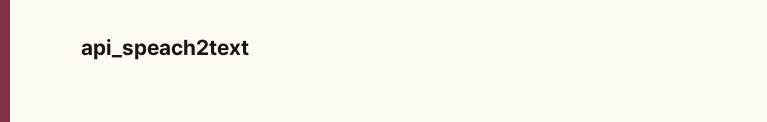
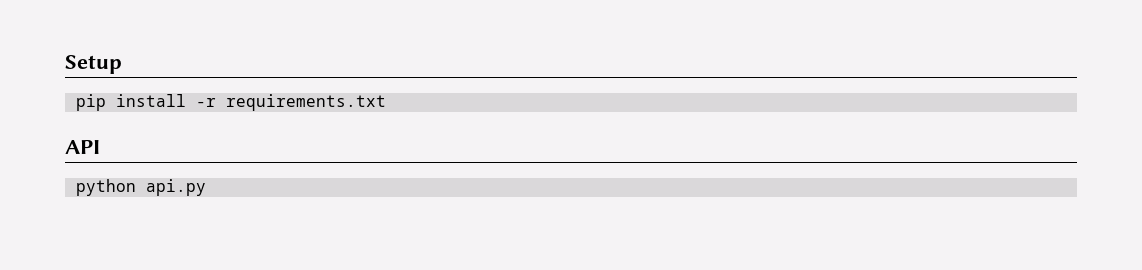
- api_speach2text
+ Setup
+ pip install -r requirements.txt
+ API
+ python api.py

